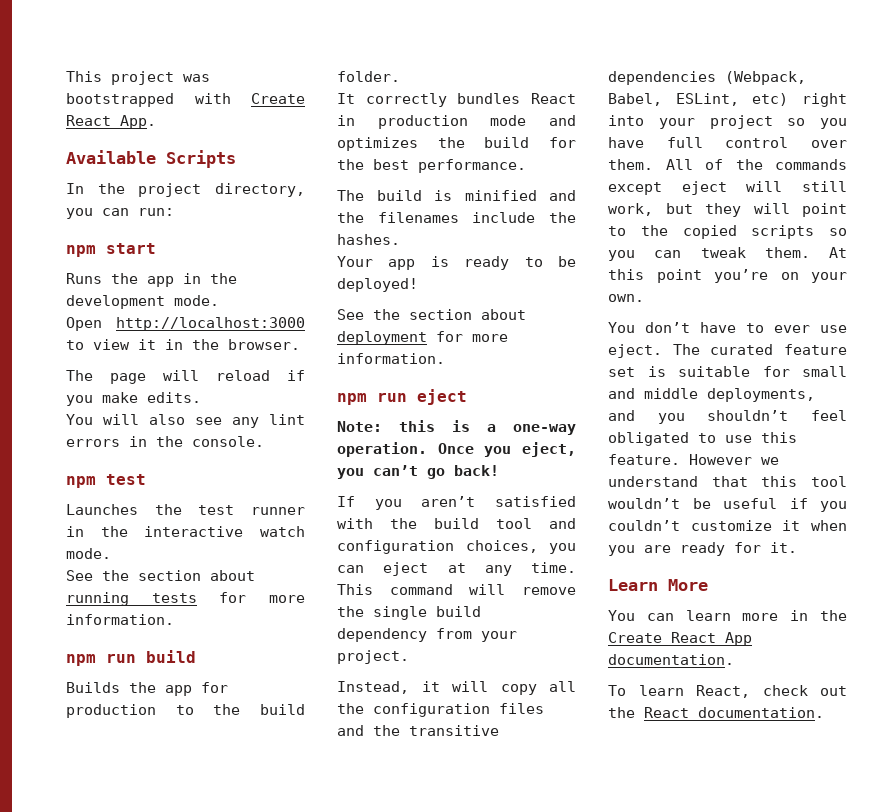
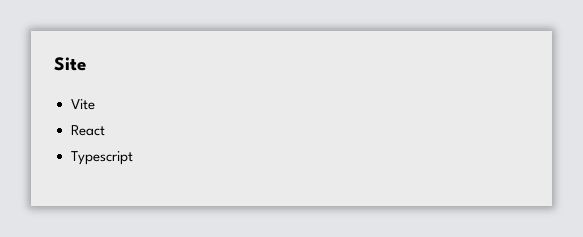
- This project was bootstrapped with Create React App.
- Available Scripts
- In the project directory, you can run:
- npm start
- Runs the app in the development mode.
- Open http://localhost:3000 to view it in the browser.
- The page will reload if you make edits.
- You will also see any lint errors in the console.
- npm test
- Launches the test runner in the interactive watch mode.
- See the section about running tests for more information.
- npm run build
- Builds the app for production to the build folder.
- It correctly bundles React in production mode and optimizes the build for the best performance.
- The build is minified and the filenames include the hashes.
- Your app is ready to be deployed!
- See the section about deployment for more information.
- npm run eject
- Note: this is a one-way operation. Once you eject, you can’t go back!
- If you aren’t satisfied with the build tool and configuration choices, you can eject at any time. This command will remove the single build dependency from your project.
- Instead, it will copy all the configuration files and the transitive dependencies (Webpack, Babel, ESLint, etc) right into your project so you have full control over them. All of the commands except eject will still work, but they will point to the copied scripts so you can tweak them. At this point you’re on your own.
- You don’t have to ever use eject. The curated feature set is suitable for small and middle deployments, and you shouldn’t feel obligated to use this feature. However we understand that this tool wouldn’t be useful if you couldn’t customize it when you are ready for it.
- Learn More
- You can learn more in the Create React App documentation.
- To learn React, check out the React documentation.
+ Site
+ Vite
+ React
+ Typescript

